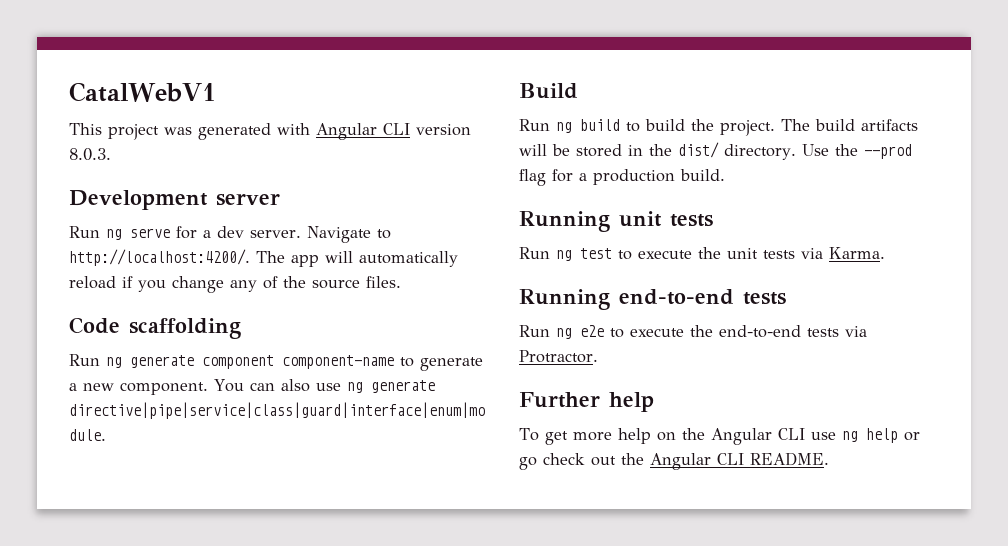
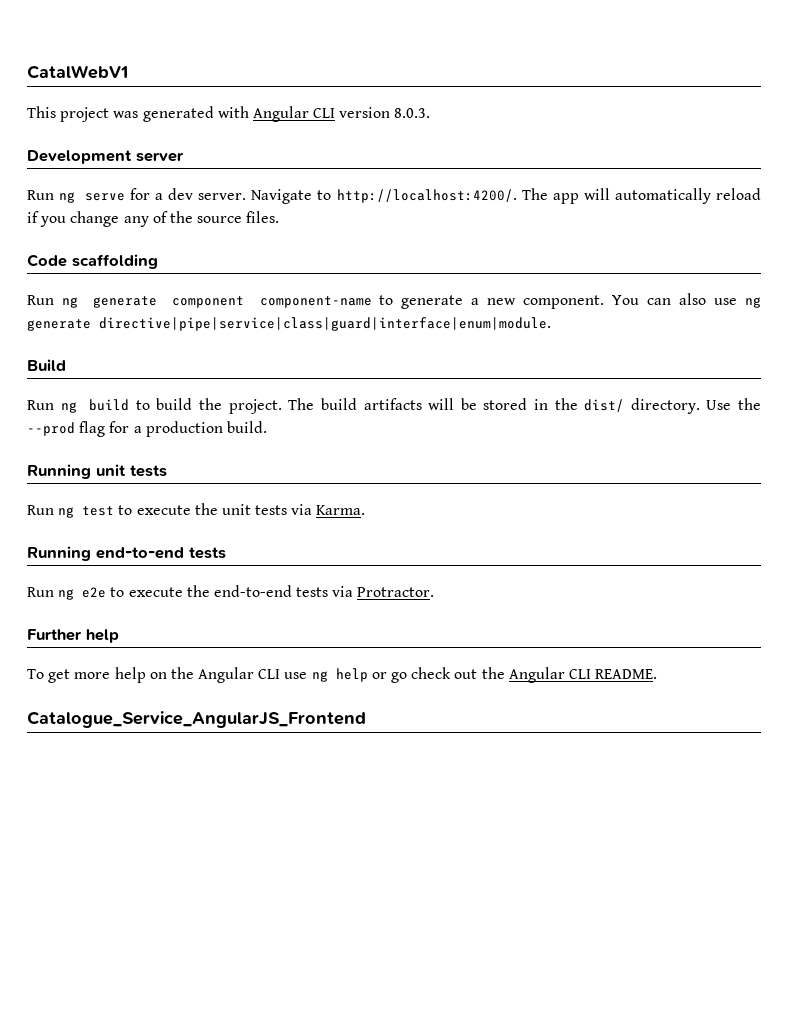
+ Catalogue_Service_AngularJS_Frontend

